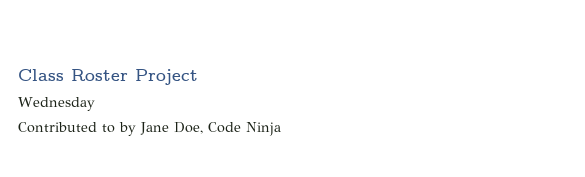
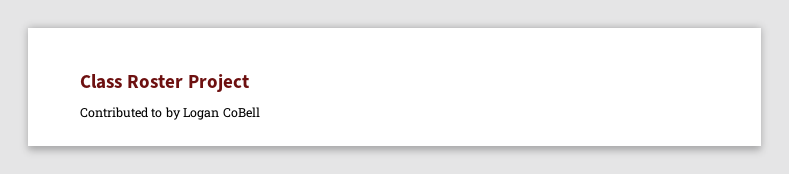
- Wednesday
- Contributed to by Jane Doe, Code Ninja
+ Contributed to by Logan CoBell

